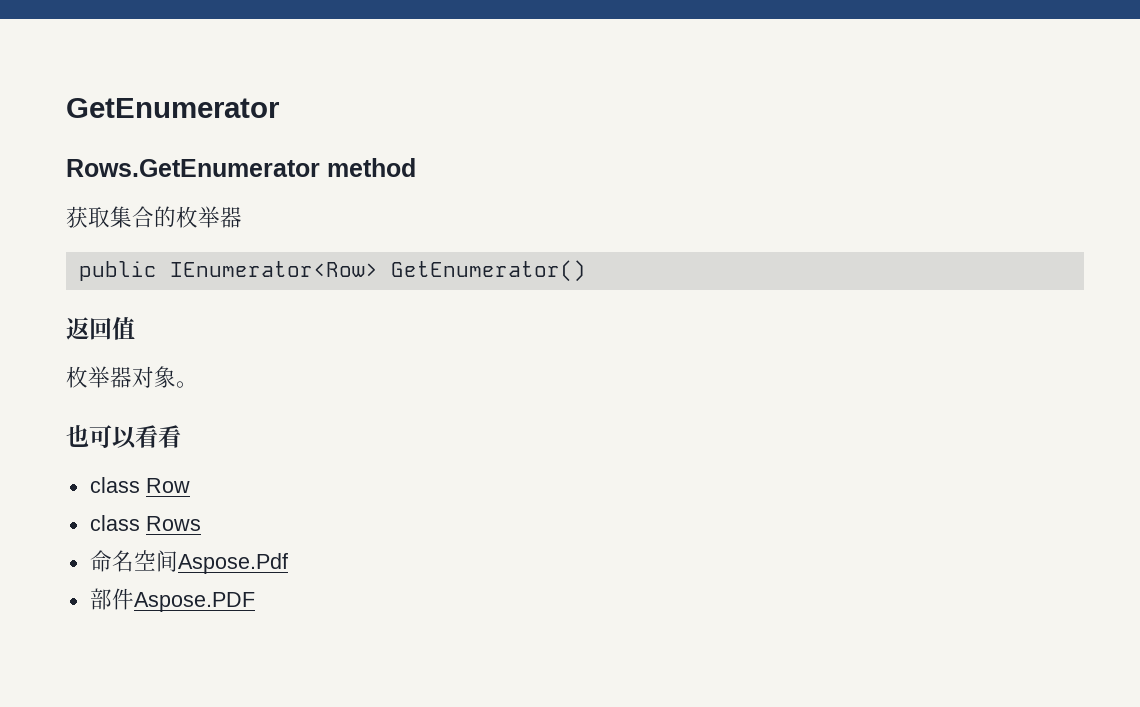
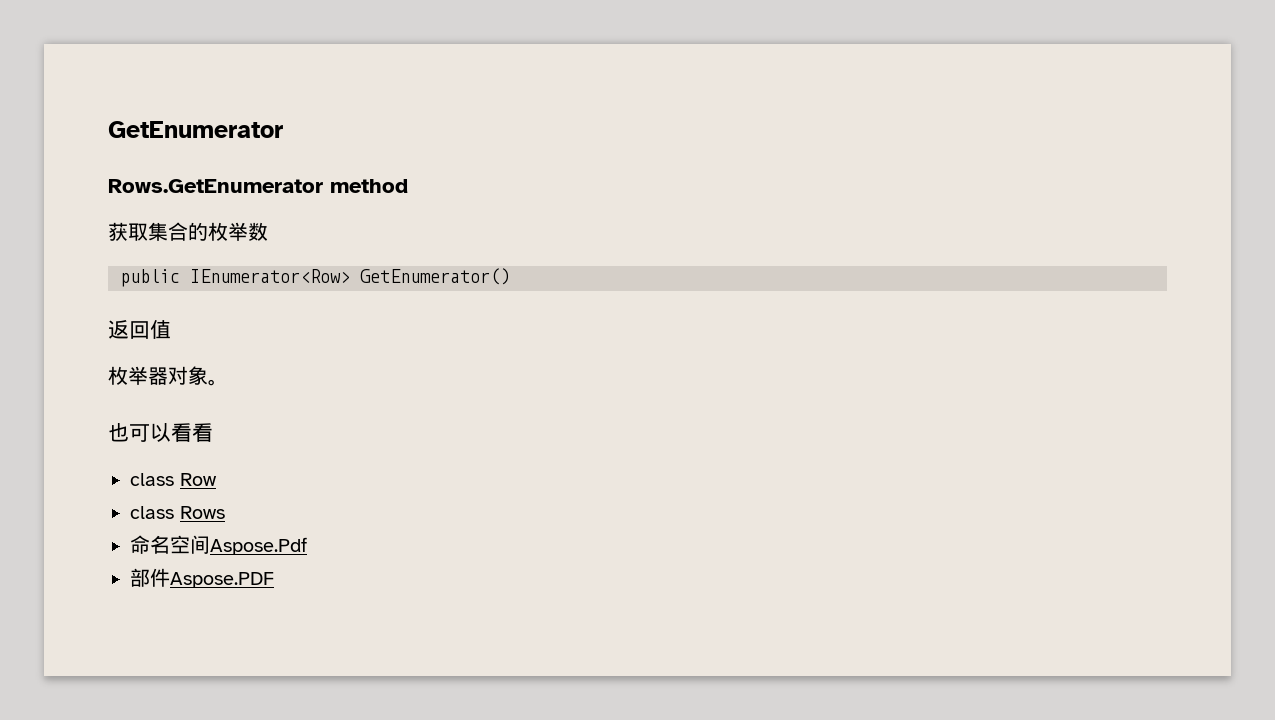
- 获取集合的枚举器
+ 获取集合的枚举数

